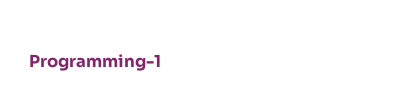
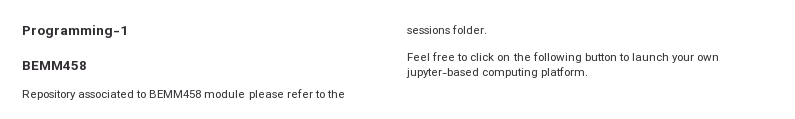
  Programming-1
+ BEMM458
+ Repository associated to BEMM458 module please refer to the sessions folder.
+ Feel free to click on the following button to launch your own jupyter-based computing platform.

